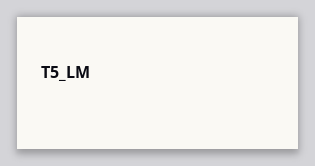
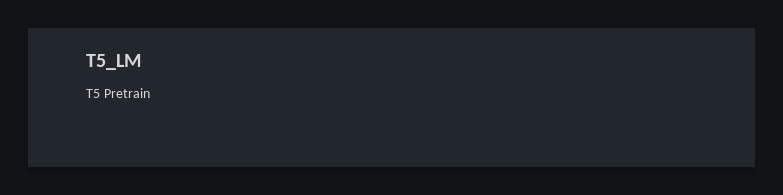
+ T5 Pretrain

